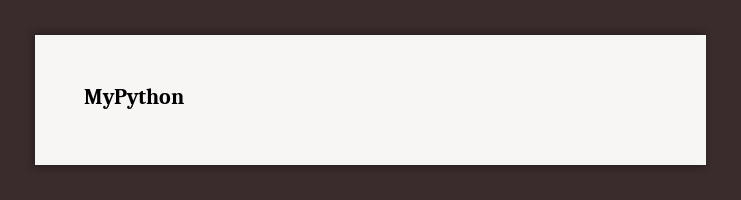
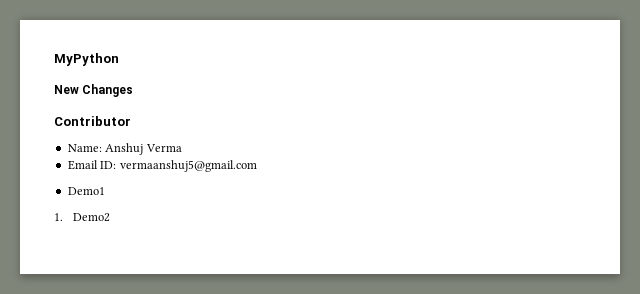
+ New Changes
+ Contributor
+ Name: Anshuj Verma
+ Email ID: vermaanshuj5@gmail.com
+ Demo1
+ 1. Demo2

